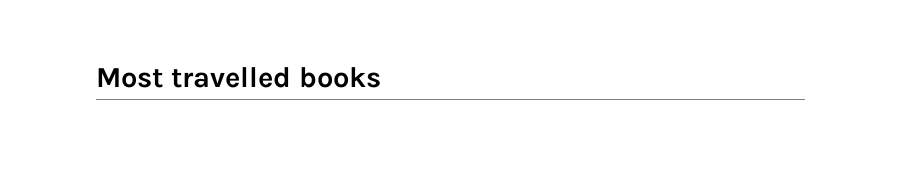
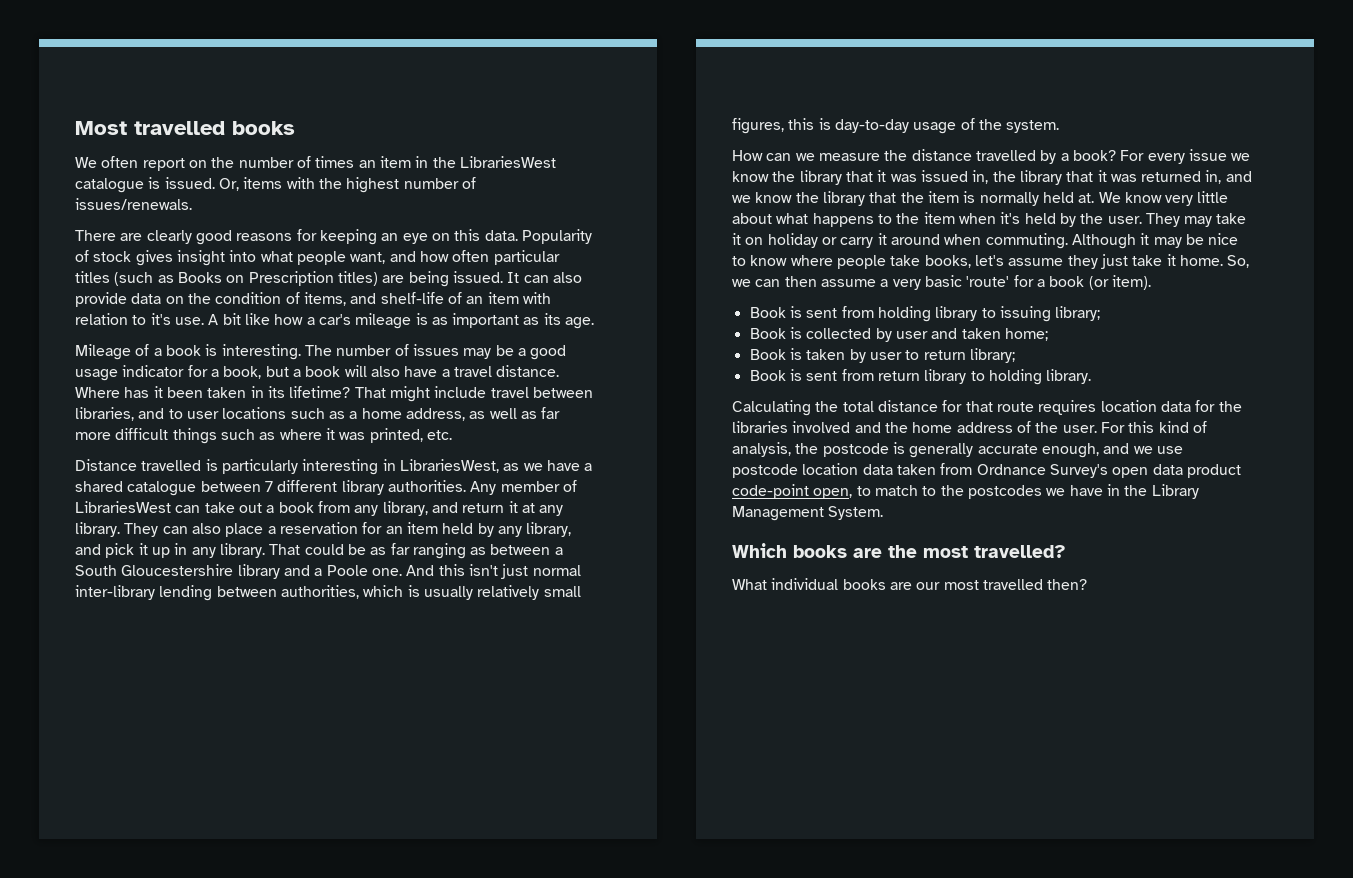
+ We often report on the number of times an item in the LibrariesWest catalogue is issued. Or, items with the highest number of issues/renewals.
+ There are clearly good reasons for keeping an eye on this data. Popularity of stock gives insight into what people want, and how often particular titles (such as Books on Prescription titles) are being issued. It can also provide data on the condition of items, and shelf-life of an item with relation to it's use. A bit like how a car's mileage is as important as its age.
+ Mileage of a book is interesting. The number of issues may be a good usage indicator for a book, but a book will also have a travel distance. Where has it been taken in its lifetime? That might include travel between libraries, and to user locations such as a home address, as well as far more difficult things such as where it was printed, etc.
+ Distance travelled is particularly interesting in LibrariesWest, as we have a shared catalogue between 7 different library authorities. Any member of LibrariesWest can take out a book from any library, and return it at any library. They can also place a reservation for an item held by any library, and pick it up in any library. That could be as far ranging as between a South Gloucestershire library and a Poole one. And this isn't just normal inter-library lending between authorities, which is usually relatively small figures, this is day-to-day usage of the system.
+ How can we measure the distance travelled by a book? For every issue we know the library that it was issued in, the library that it was returned in, and we know the library that the item is normally held at. We know very little about what happens to the item when it's held by the user. They may take it on holiday or carry it around when commuting. Although it may be nice to know where people take books, let's assume they just take it home. So, we can then assume a very basic 'route' for a book (or item).
+ Book is sent from holding library to issuing library;
+ Book is collected by user and taken home;
+ Book is taken by user to return library;
+ Book is sent from return library to holding library.
+ Calculating the total distance for that route requires location data for the libraries involved and the home address of the user. For this kind of analysis, the postcode is generally accurate enough, and we use postcode location data taken from Ordnance Survey's open data product code-point open, to match to the postcodes we have in the Library Management System.
+ Which books are the most travelled?
+ What individual books are our most travelled then?

